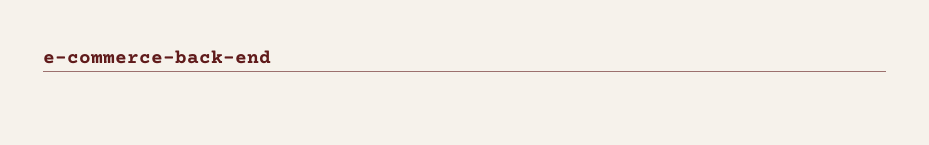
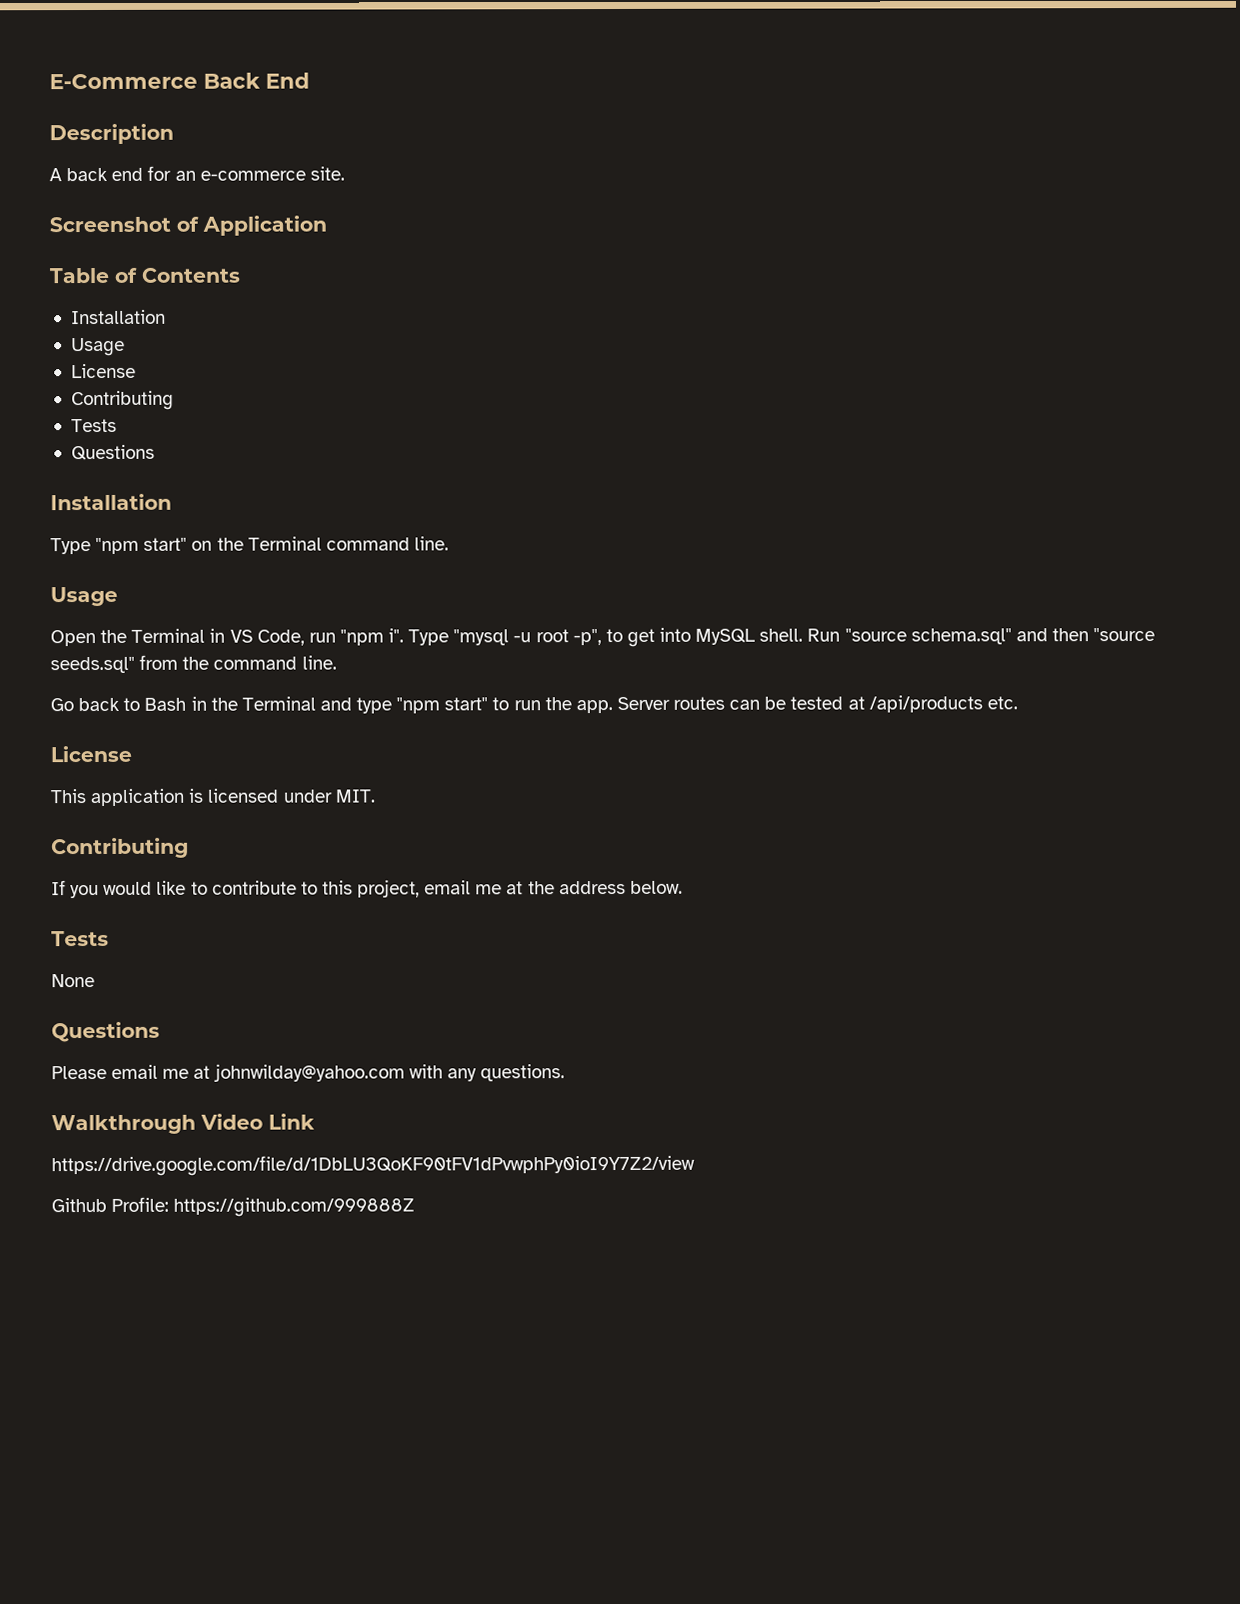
- e-commerce-back-end
+ E-Commerce Back End
+ Description
+ A back end for an e-commerce site.
+ Screenshot of Application
+ Table of Contents
+ Installation
+ Usage
+ License
+ Contributing
+ Tests
+ Questions
+ Installation
+ Type "npm start" on the Terminal command line.
+ Usage
+ Open the Terminal in VS Code, run "npm i". Type "mysql -u root -p", to get into MySQL shell. Run "source schema.sql" and then "source seeds.sql" from the command line.
+ Go back to Bash in the Terminal and type "npm start" to run the app. Server routes can be tested at /api/products etc.
+ License
+ This application is licensed under MIT.
+ Contributing
+ If you would like to contribute to this project, email me at the address below.
+ Tests
+ None
+ Questions
+ Please email me at johnwilday@yahoo.com with any questions.
+ Walkthrough Video Link
+ https://drive.google.com/file/d/1DbLU3QoKF90tFV1dPvwphPy0ioI9Y7Z2/view
+ Github Profile: https://github.com/999888Z

